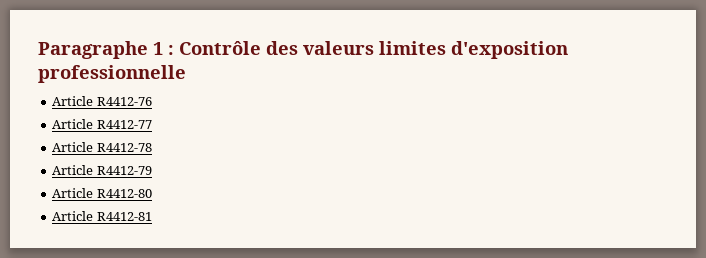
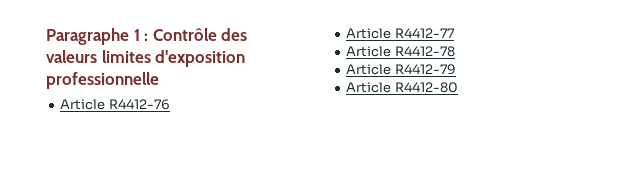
- Article R4412-81

